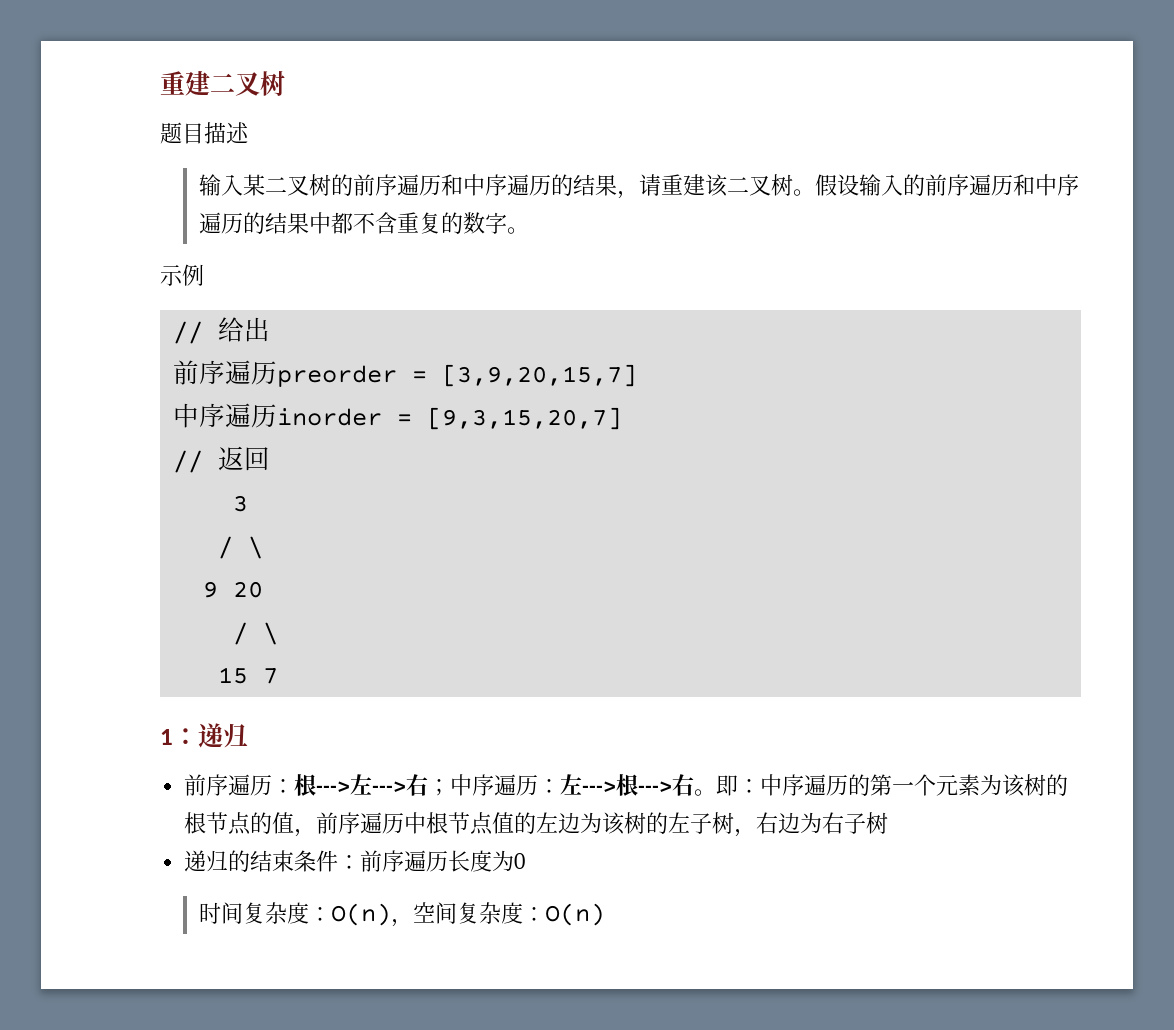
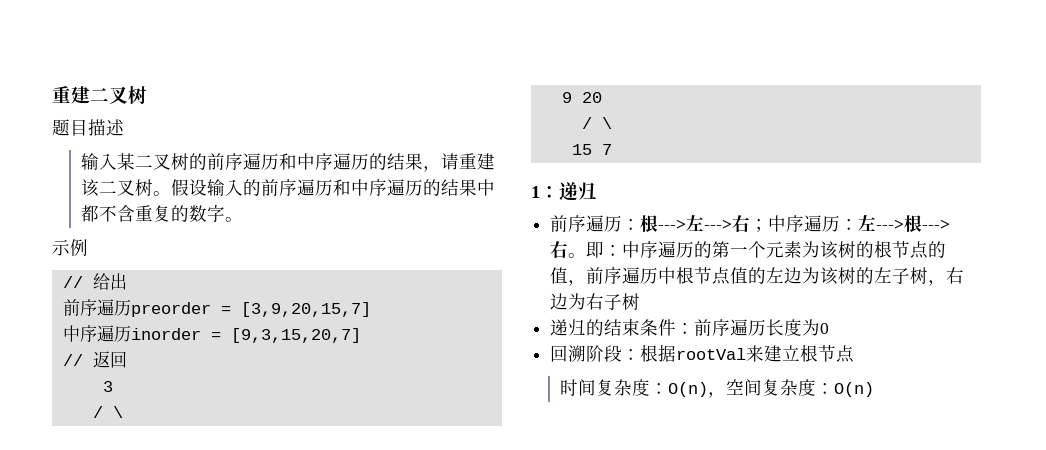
+ 回溯阶段：根据rootVal来建立根节点

